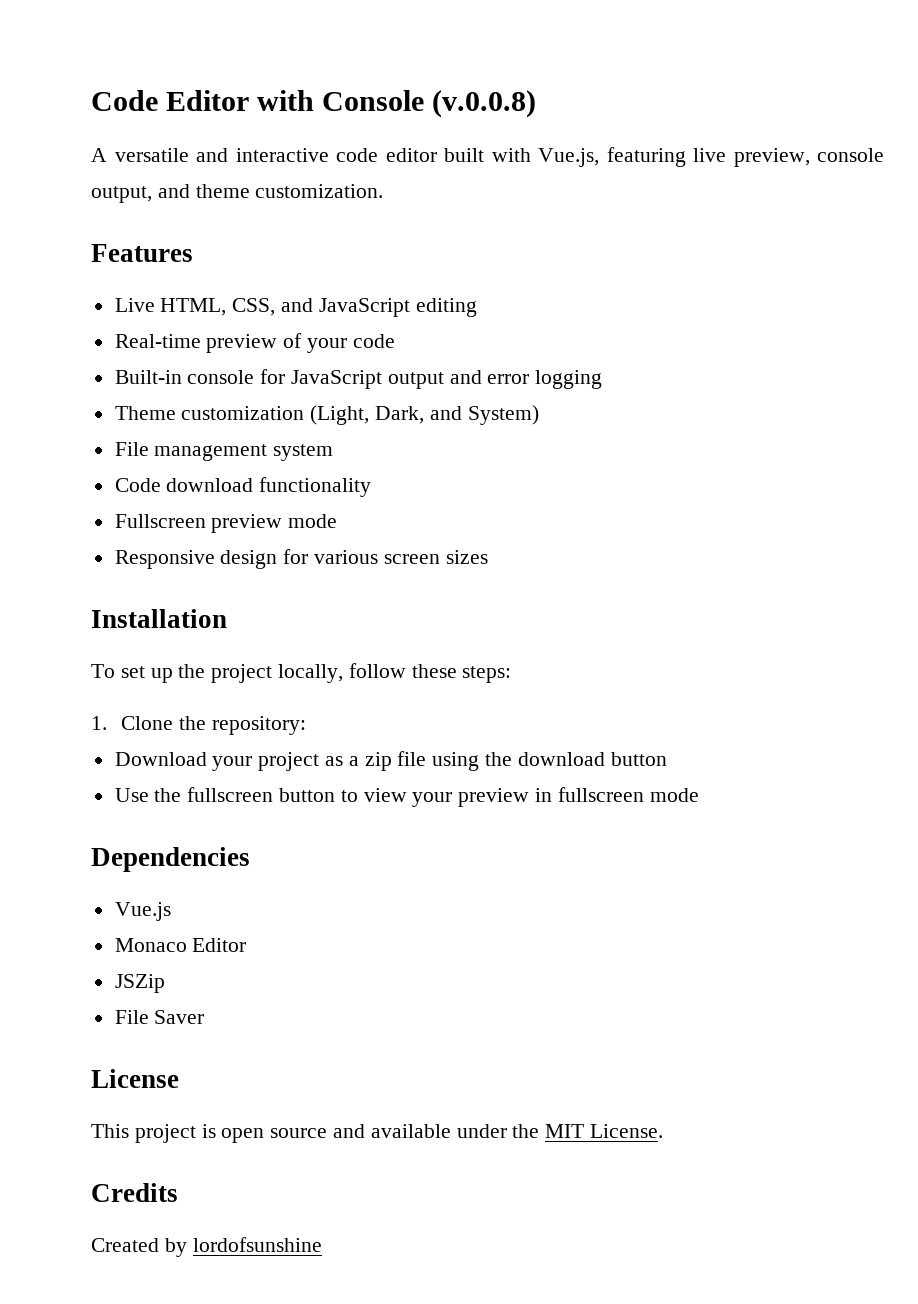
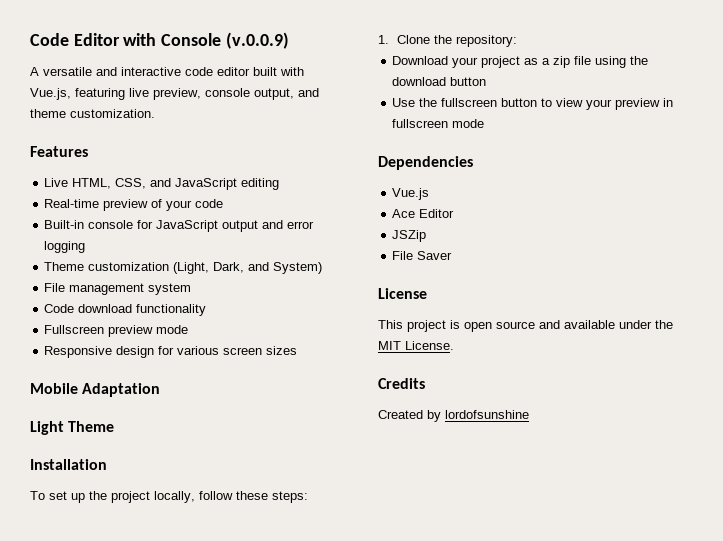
- Code Editor with Console (v.0.0.8)
+ Code Editor with Console (v.0.0.9)
+ Mobile Adaptation
+ Light Theme
- Monaco Editor
+ Ace Editor

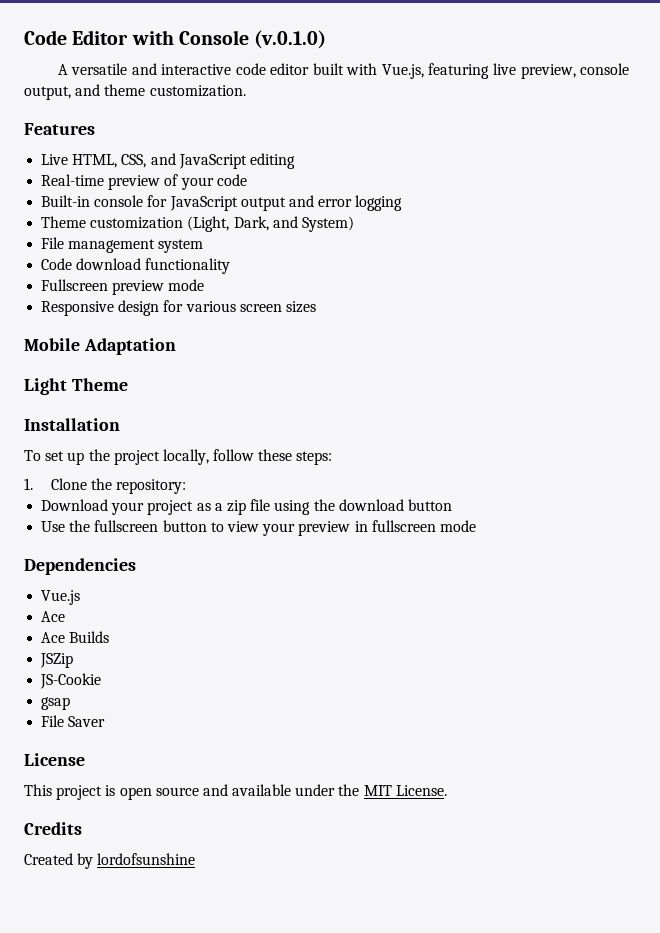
- Code Editor with Console (v.0.0.9)
+ Code Editor with Console (v.0.1.0)
  Vue.js
- Ace Editor
+ Ace
+ Ace Builds
+ JS-Cookie
+ gsap

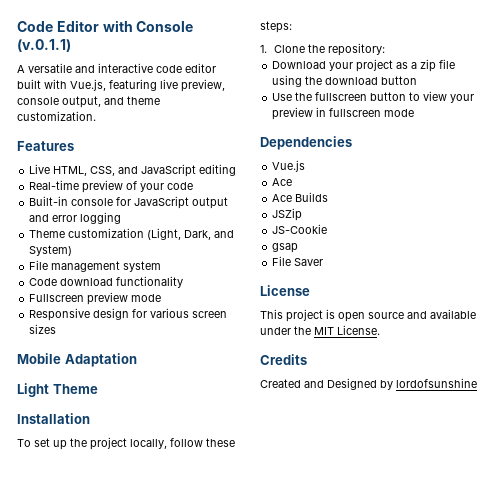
- Code Editor with Console (v.0.1.0)
+ Code Editor with Console (v.0.1.1)
- Created by lordofsunshine
+ Created and Designed by lordofsunshine

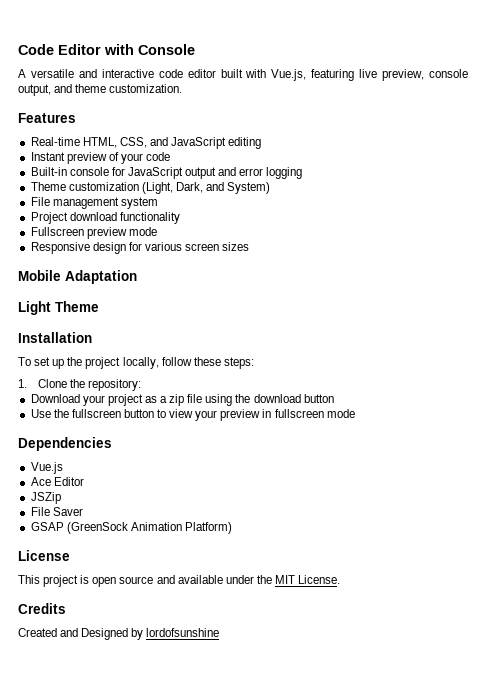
- Code Editor with Console (v.0.1.1)
+ Code Editor with Console
- Live HTML, CSS, and JavaScript editing
+ Real-time HTML, CSS, and JavaScript editing
- Real-time preview of your code
+ Instant preview of your code
- Code download functionality
+ Project download functionality
  Vue.js
- Ace
- Ace Builds
+ Ace Editor
- JS-Cookie
- gsap
+ GSAP (GreenSock Animation Platform)

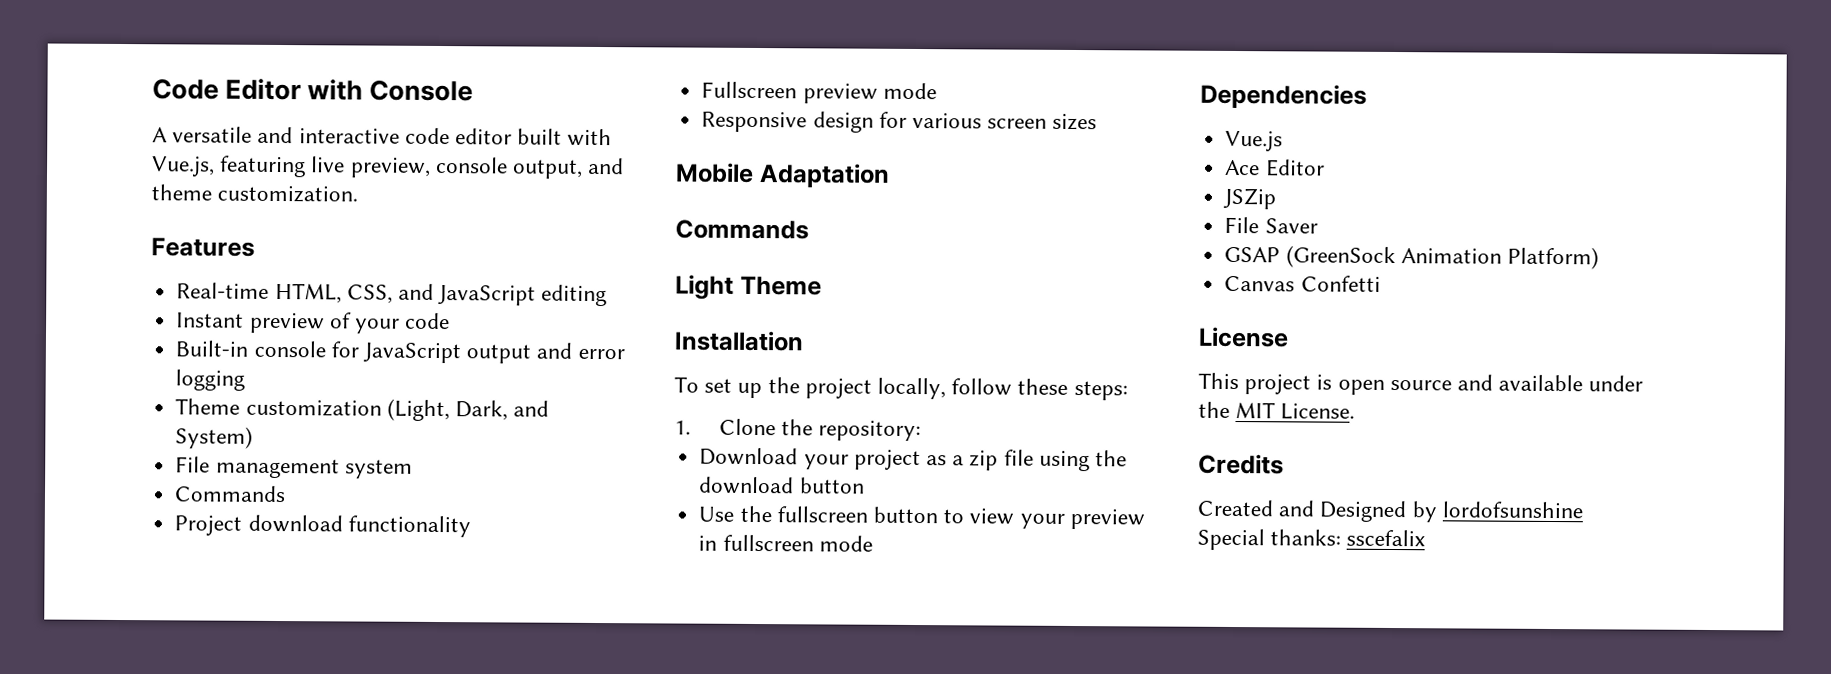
  File management system
+ Commands
  Mobile Adaptation
+ Commands
+ Canvas Confetti
+ Special thanks: sscefalix

